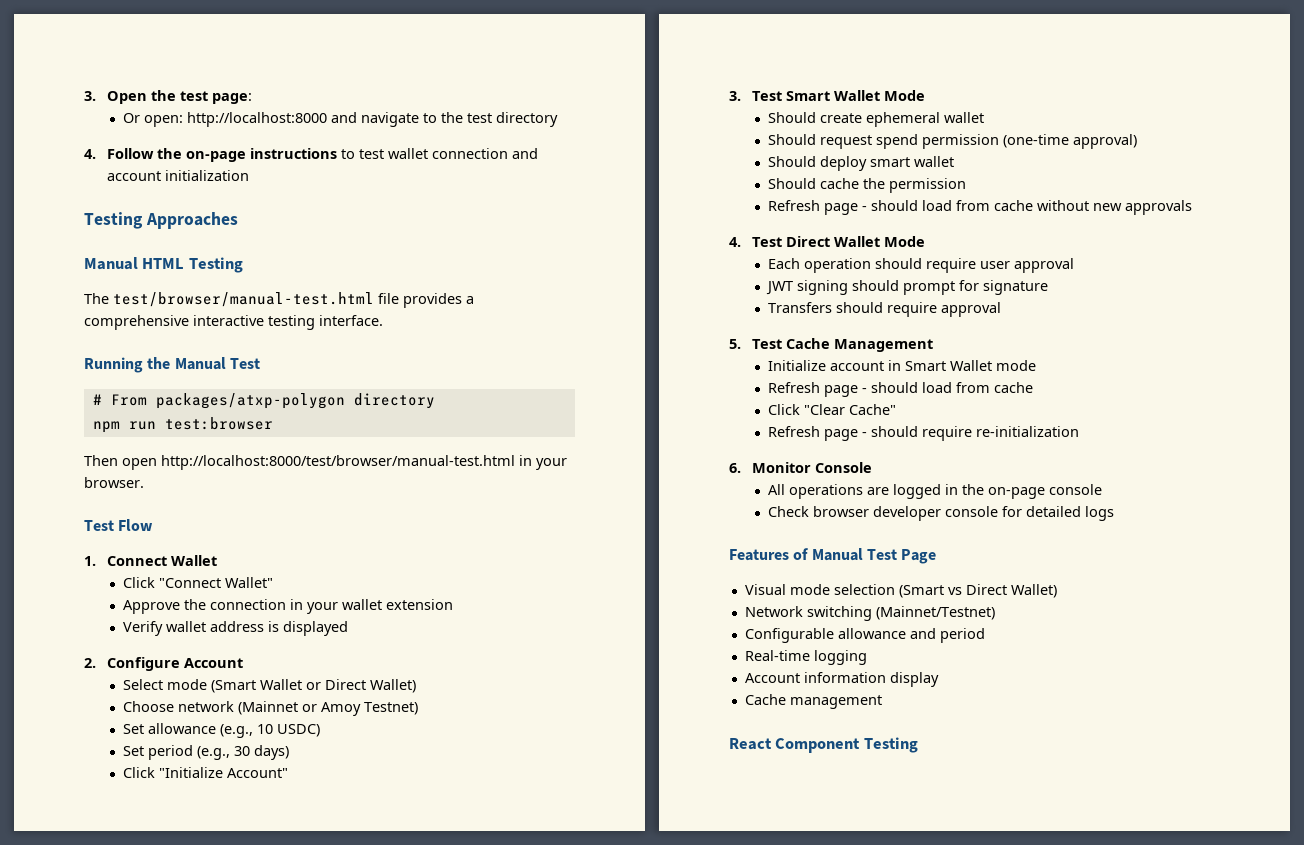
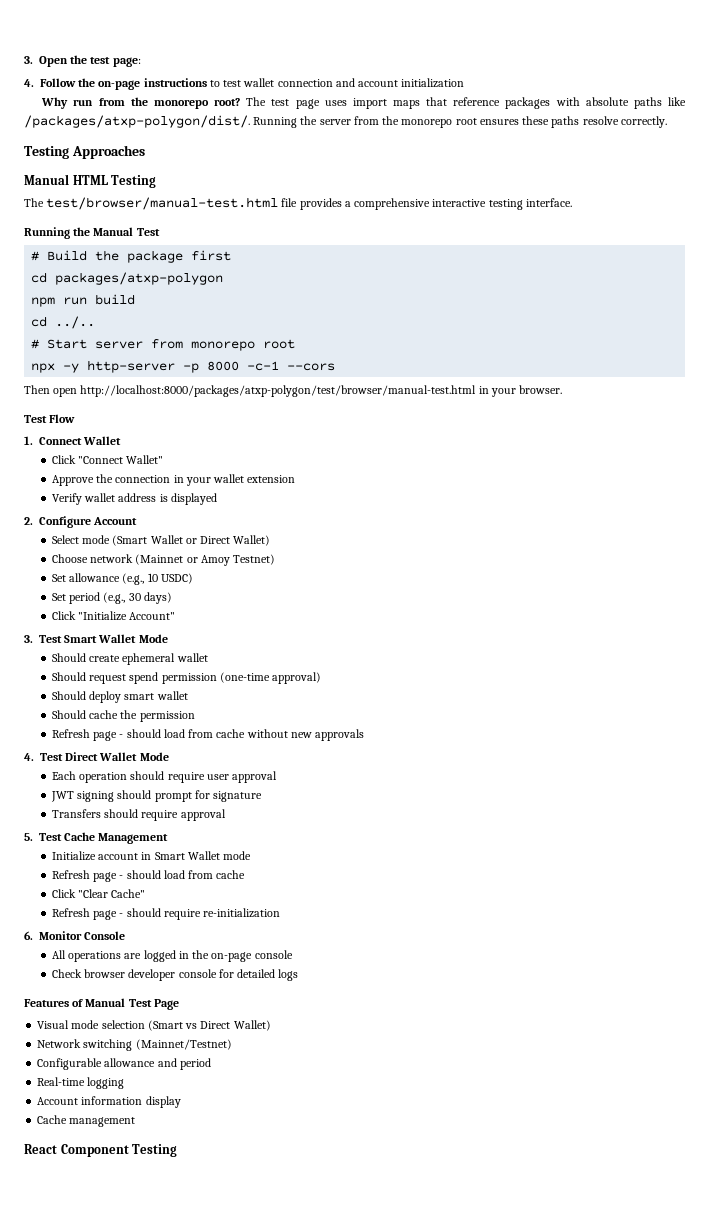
- Or open: http://localhost:8000 and navigate to the test directory
+ Why run from the monorepo root? The test page uses import maps that reference packages with absolute paths like /packages/atxp-polygon/dist/. Running the server from the monorepo root ensures these paths resolve correctly.
- # From packages/atxp-polygon directory
+ # Build the package first
+ cd packages/atxp-polygon
- npm run test:browser
+ npm run build
+ cd ../..
+ # Start server from monorepo root
+ npx -y http-server -p 8000 -c-1 --cors
- Then open http://localhost:8000/test/browser/manual-test.html in your browser.
+ Then open http://localhost:8000/packages/atxp-polygon/test/browser/manual-test.html in your browser.

